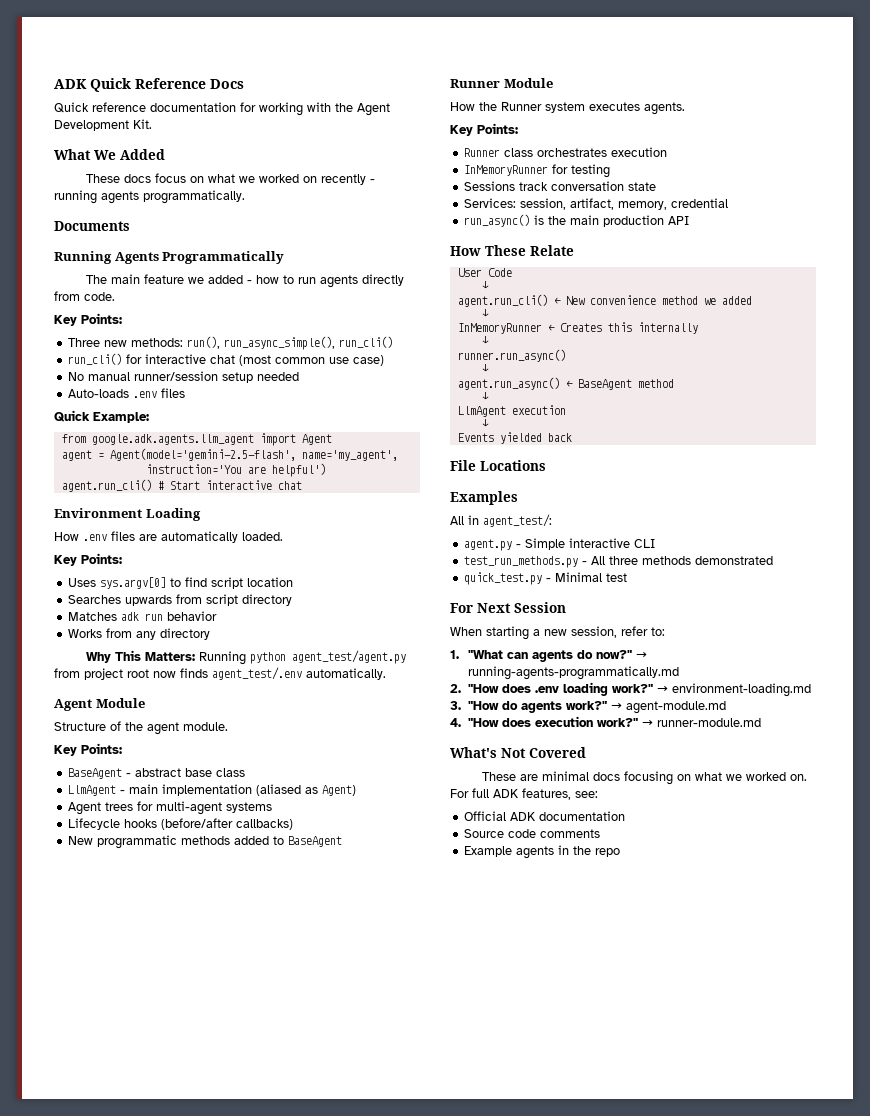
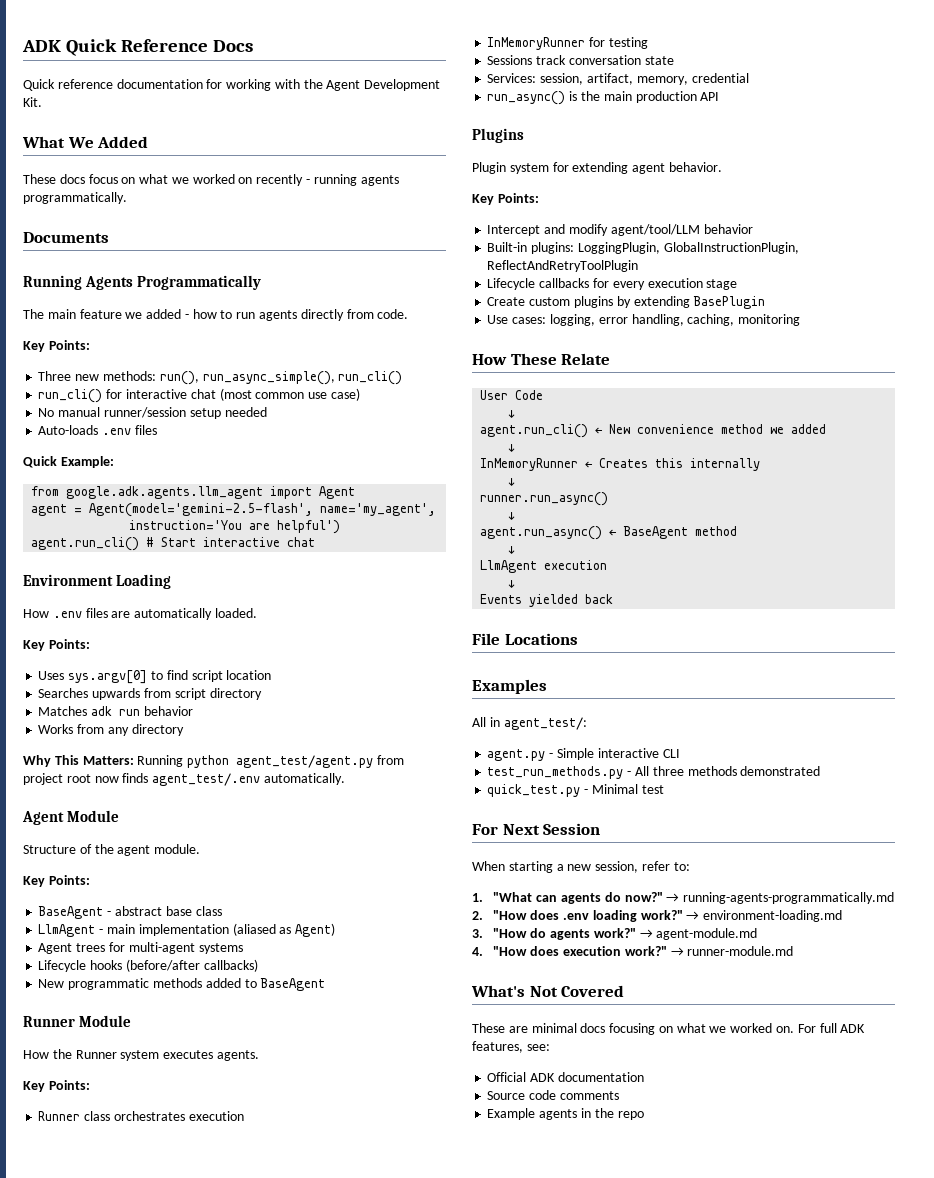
+ Plugins
+ Plugin system for extending agent behavior.
+ Key Points:
+ Intercept and modify agent/tool/LLM behavior
+ Built-in plugins: LoggingPlugin, GlobalInstructionPlugin, ReflectAndRetryToolPlugin
+ Lifecycle callbacks for every execution stage
+ Create custom plugins by extending BasePlugin
+ Use cases: logging, error handling, caching, monitoring

